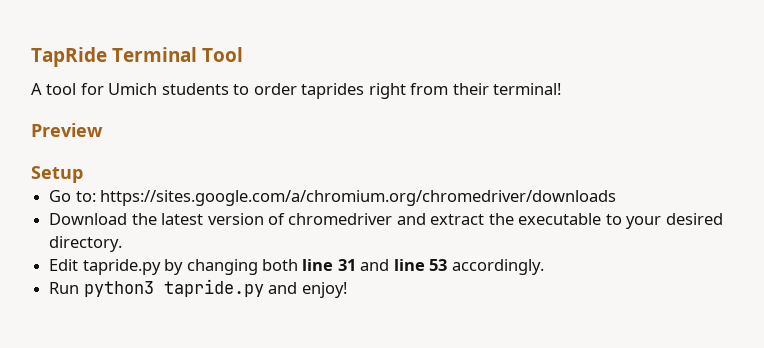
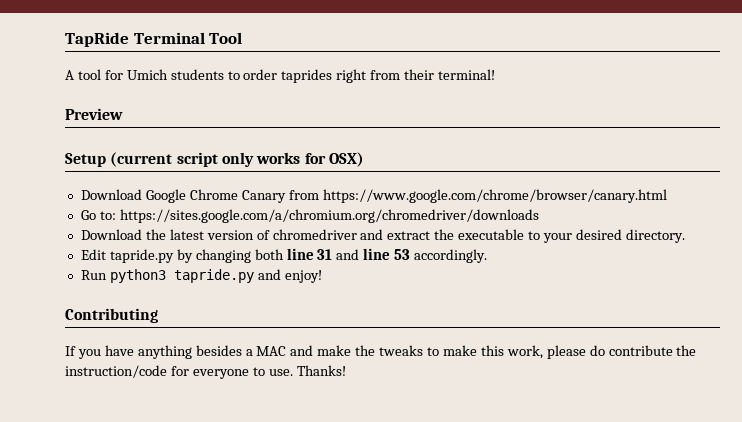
- Setup
+ Setup (current script only works for OSX)
+ Download Google Chrome Canary from https://www.google.com/chrome/browser/canary.html
+ Contributing
+ If you have anything besides a MAC and make the tweaks to make this work, please do contribute the instruction/code for everyone to use. Thanks!

